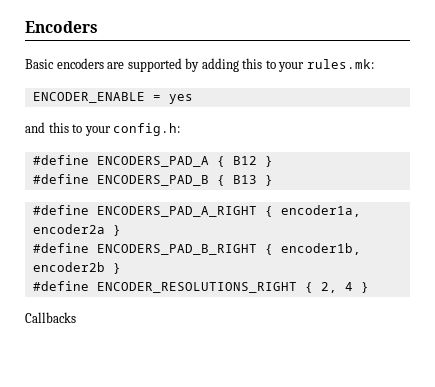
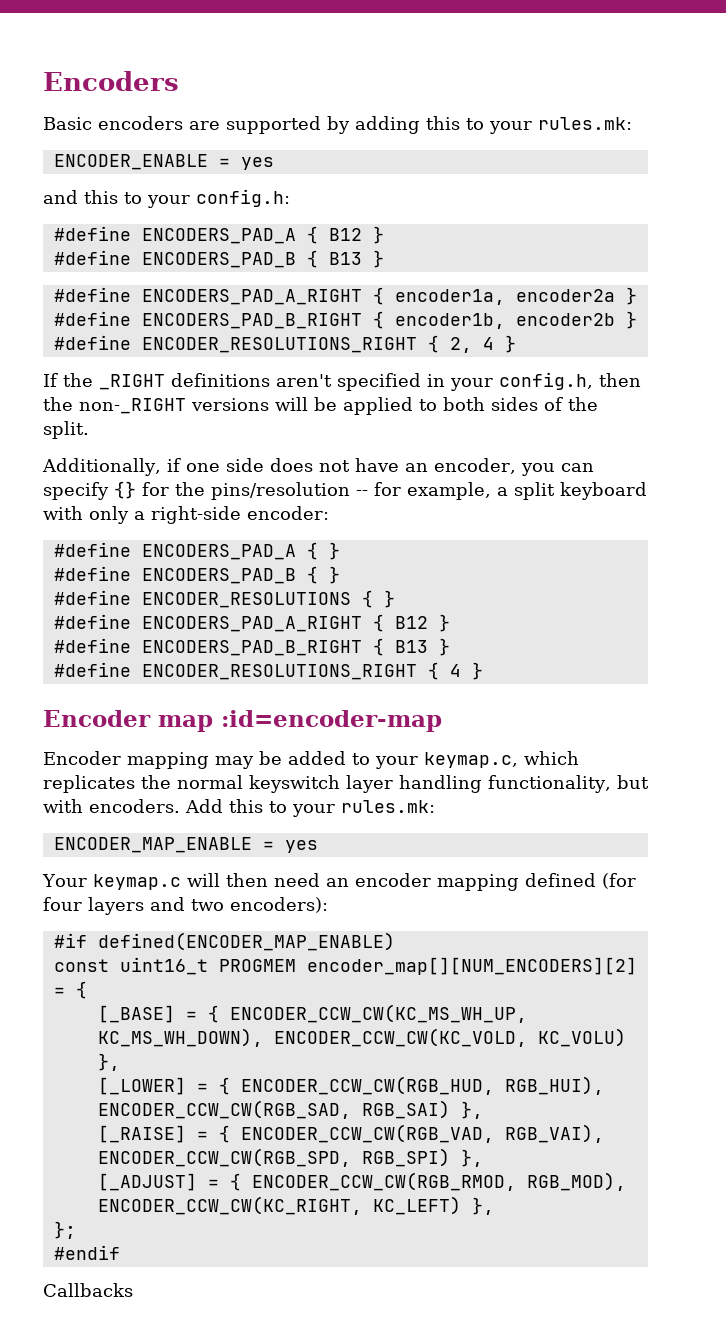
+ If the _RIGHT definitions aren't specified in your config.h, then the non-_RIGHT versions will be applied to both sides of the split.
+ Additionally, if one side does not have an encoder, you can specify {} for the pins/resolution -- for example, a split keyboard with only a right-side encoder:
+ #define ENCODERS_PAD_A { }
+ #define ENCODERS_PAD_B { }
+ #define ENCODER_RESOLUTIONS { }
+ #define ENCODERS_PAD_A_RIGHT { B12 }
+ #define ENCODERS_PAD_B_RIGHT { B13 }
+ #define ENCODER_RESOLUTIONS_RIGHT { 4 }
+ Encoder map :id=encoder-map
+ Encoder mapping may be added to your keymap.c, which replicates the normal keyswitch layer handling functionality, but with encoders. Add this to your rules.mk:
+ ENCODER_MAP_ENABLE = yes
+ Your keymap.c will then need an encoder mapping defined (for four layers and two encoders):
+ #if defined(ENCODER_MAP_ENABLE)
+ const uint16_t PROGMEM encoder_map[][NUM_ENCODERS][2] = {
+ [_BASE] = { ENCODER_CCW_CW(KC_MS_WH_UP, KC_MS_WH_DOWN), ENCODER_CCW_CW(KC_VOLD, KC_VOLU) },
+ [_LOWER] = { ENCODER_CCW_CW(RGB_HUD, RGB_HUI), ENCODER_CCW_CW(RGB_SAD, RGB_SAI) },
+ [_RAISE] = { ENCODER_CCW_CW(RGB_VAD, RGB_VAI), ENCODER_CCW_CW(RGB_SPD, RGB_SPI) },
+ [_ADJUST] = { ENCODER_CCW_CW(RGB_RMOD, RGB_MOD), ENCODER_CCW_CW(KC_RIGHT, KC_LEFT) },
+ };
+ #endif

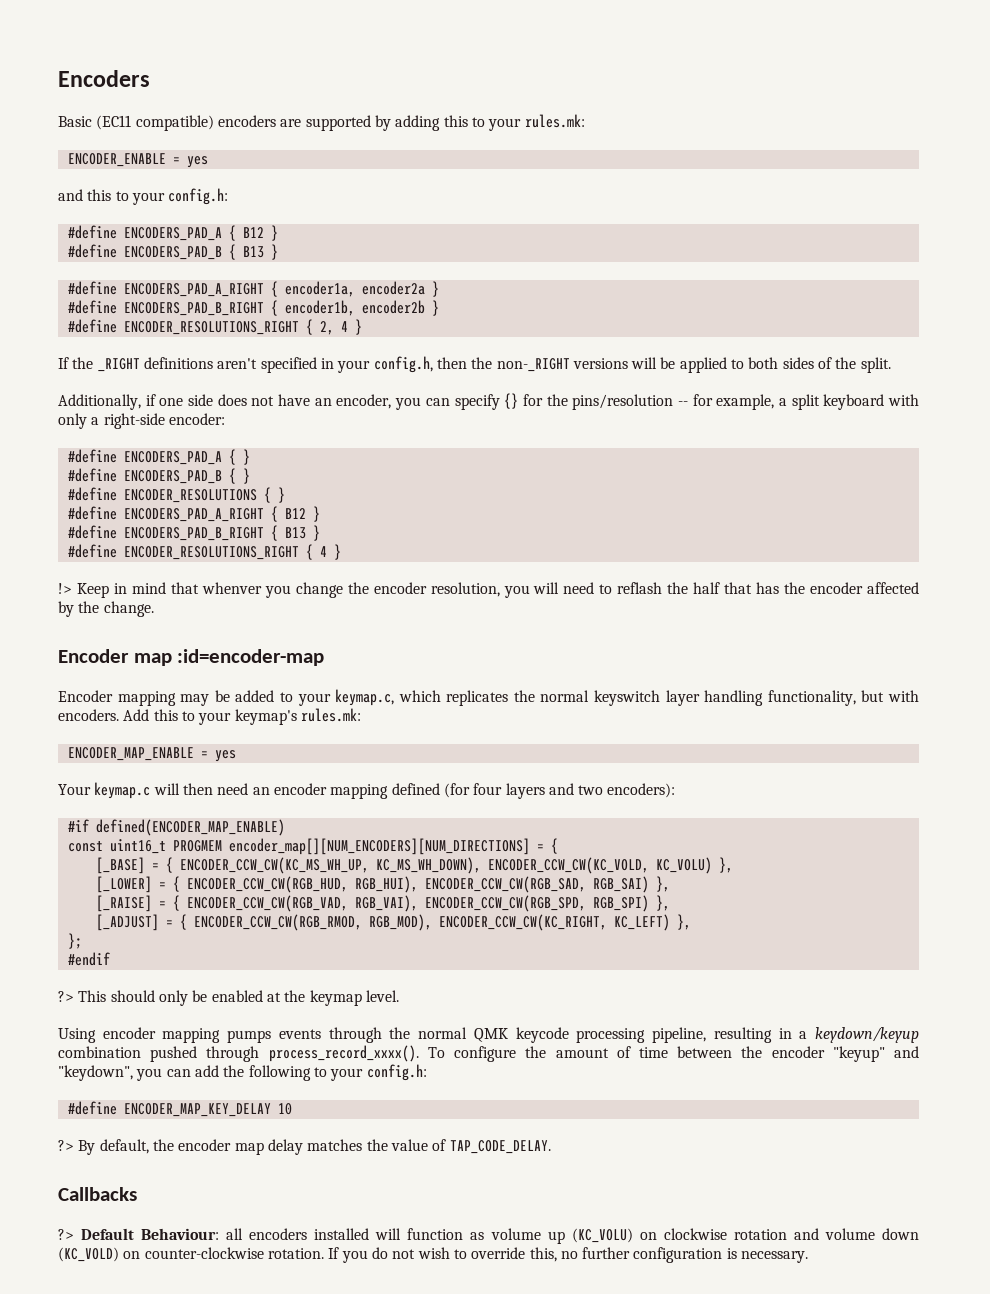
- Basic encoders are supported by adding this to your rules.mk:
+ Basic (EC11 compatible) encoders are supported by adding this to your rules.mk:
+ !> Keep in mind that whenver you change the encoder resolution, you will need to reflash the half that has the encoder affected by the change.
- Add this to your rules.mk:
+ Add this to your keymap's rules.mk:
- const uint16_t PROGMEM encoder_map[][NUM_ENCODERS][2] = {
+ const uint16_t PROGMEM encoder_map[][NUM_ENCODERS][NUM_DIRECTIONS] = {
+ ?> This should only be enabled at the keymap level.
+ Using encoder mapping pumps events through the normal QMK keycode processing pipeline, resulting in a keydown/keyup combination pushed through process_record_xxxx(). To configure the amount of time between the encoder "keyup" and "keydown", you can add the following to your config.h:
+ #define ENCODER_MAP_KEY_DELAY 10
+ ?> By default, the encoder map delay matches the value of TAP_CODE_DELAY.
  Callbacks
+ ?> Default Behaviour: all encoders installed will function as volume up (KC_VOLU) on clockwise rotation and volume down (KC_VOLD) on counter-clockwise rotation. If you do not wish to override this, no further configuration is necessary.

